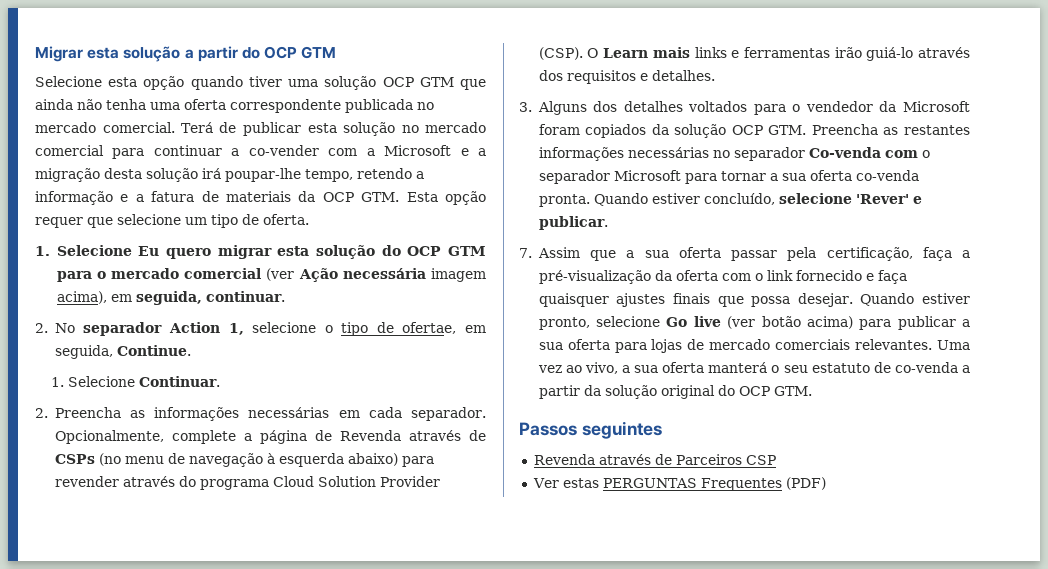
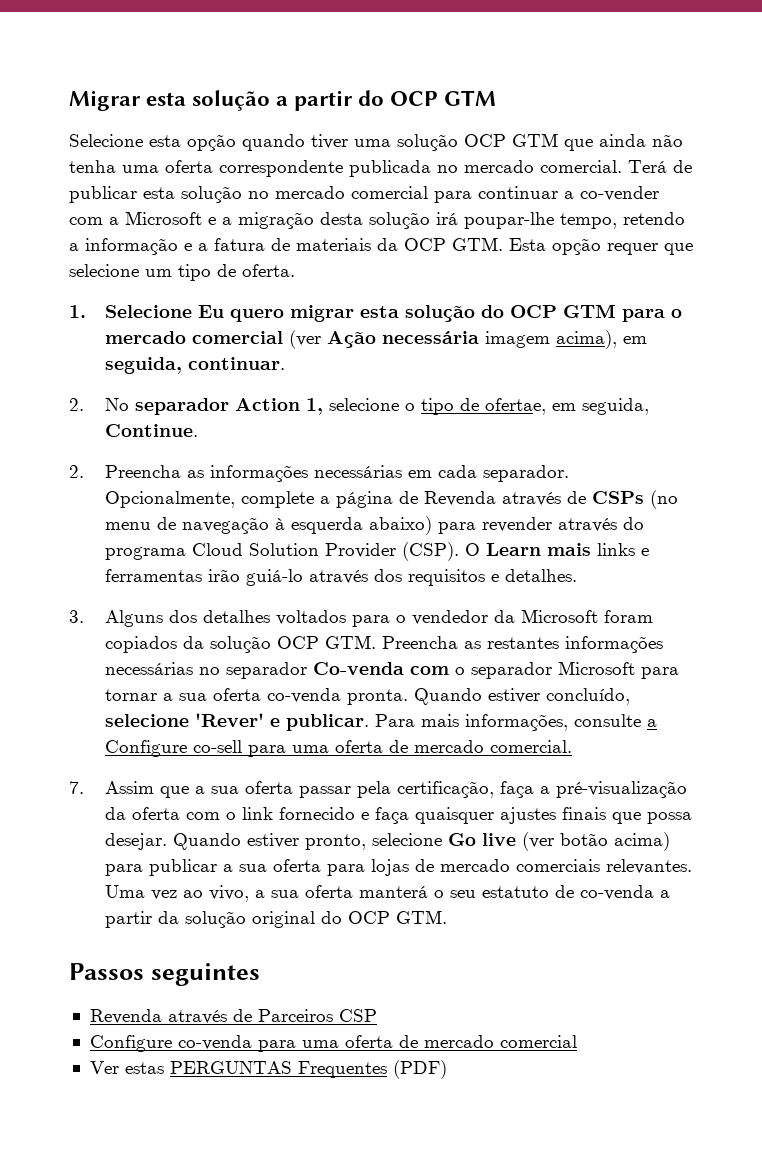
- 1. Selecione Continuar.
+ Para mais informações, consulte a Configure co-sell para uma oferta de mercado comercial.
+ Configure co-venda para uma oferta de mercado comercial

